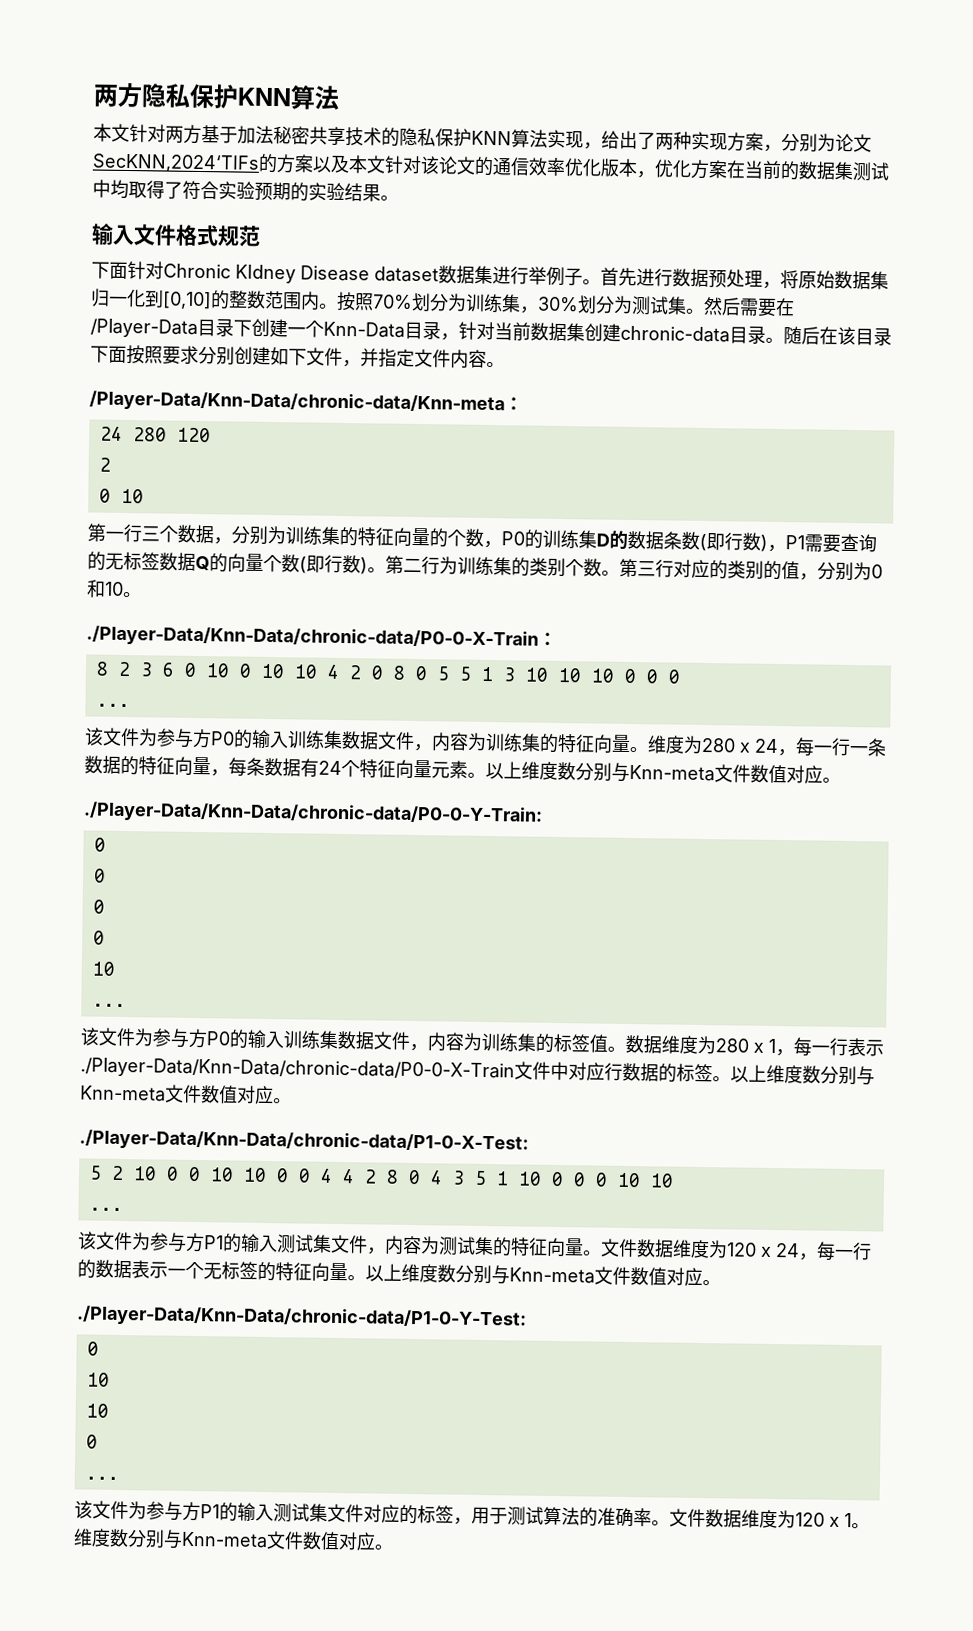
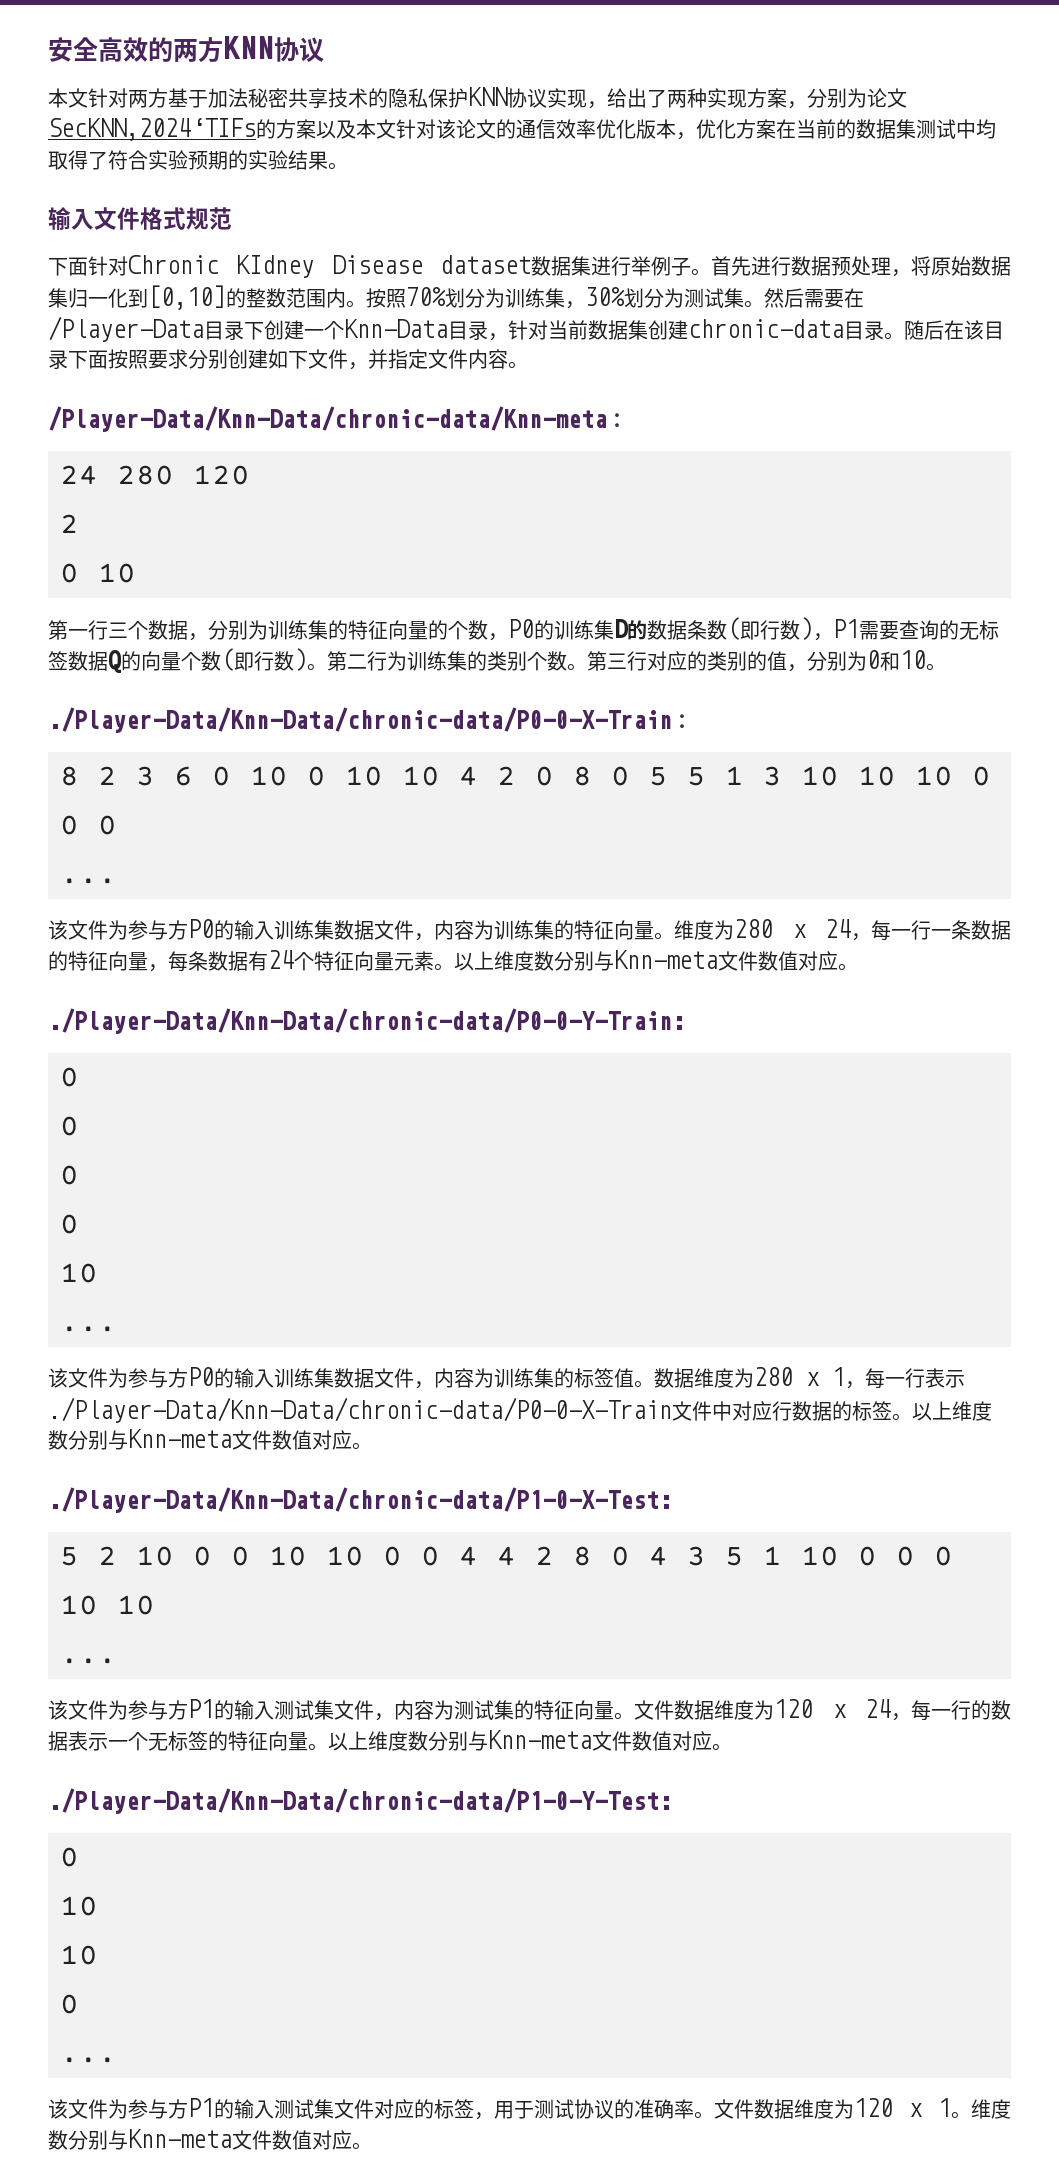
- 两方隐私保护KNN算法
+ 安全高效的两方KNN协议
- 本文针对两方基于加法秘密共享技术的隐私保护KNN算法实现，给出了两种实现方案，分别为论文SecKNN,2024‘TIFs的方案以及本文针对该论文的通信效率优化版本，优化方案在当前的数据集测试中均取得了符合实验预期的实验结果。
+ 本文针对两方基于加法秘密共享技术的隐私保护KNN协议实现，给出了两种实现方案，分别为论文SecKNN,2024‘TIFs的方案以及本文针对该论文的通信效率优化版本，优化方案在当前的数据集测试中均取得了符合实验预期的实验结果。
- 该文件为参与方P1的输入测试集文件对应的标签，用于测试算法的准确率。
+ 该文件为参与方P1的输入测试集文件对应的标签，用于测试协议的准确率。

